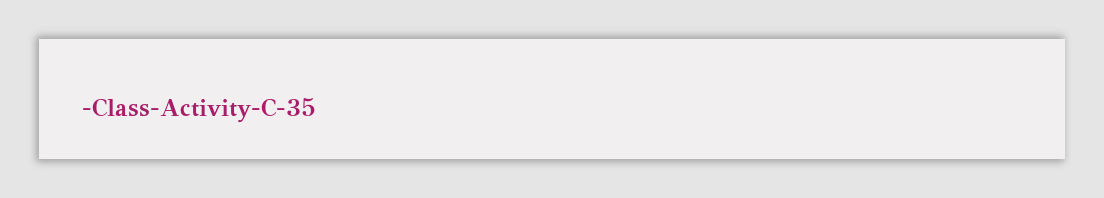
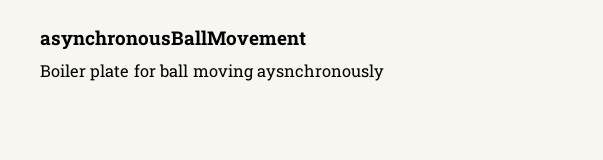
- -Class-Activity-C-35
+ asynchronousBallMovement
+ Boiler plate for ball moving aysnchronously

